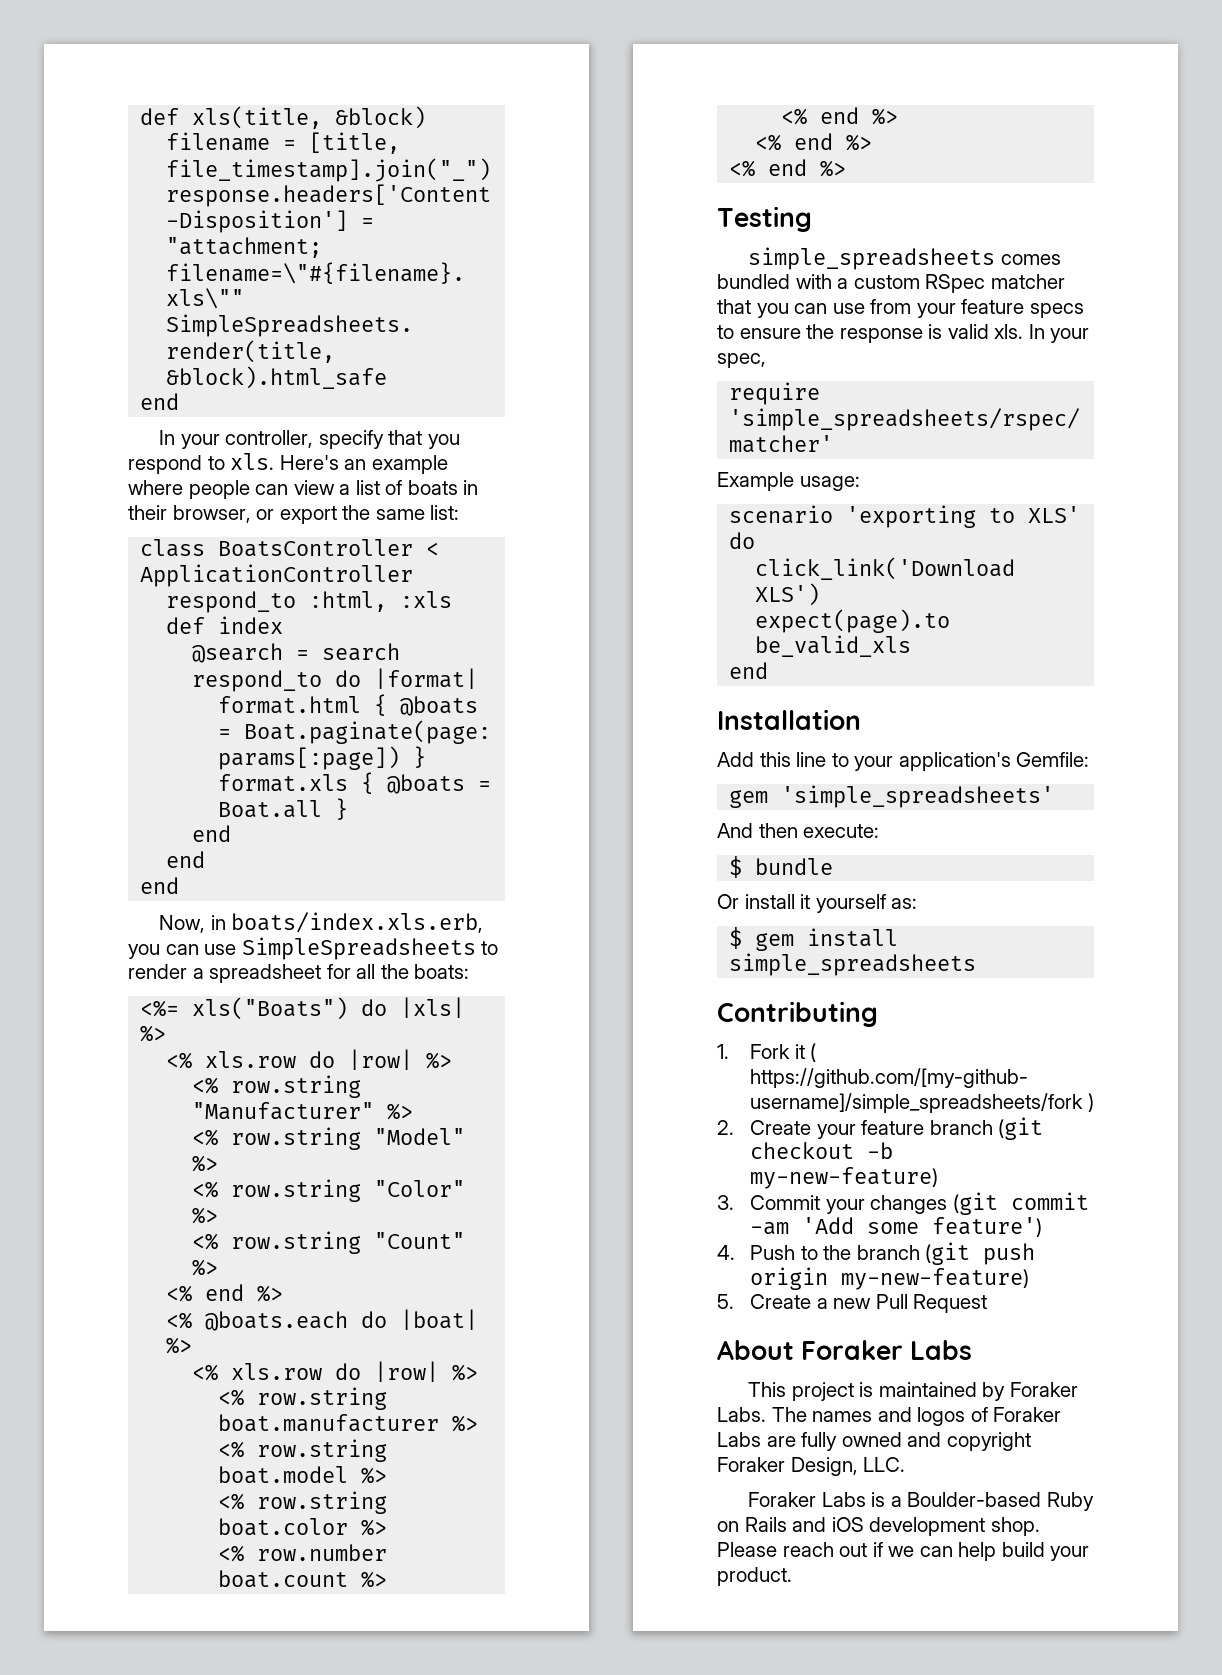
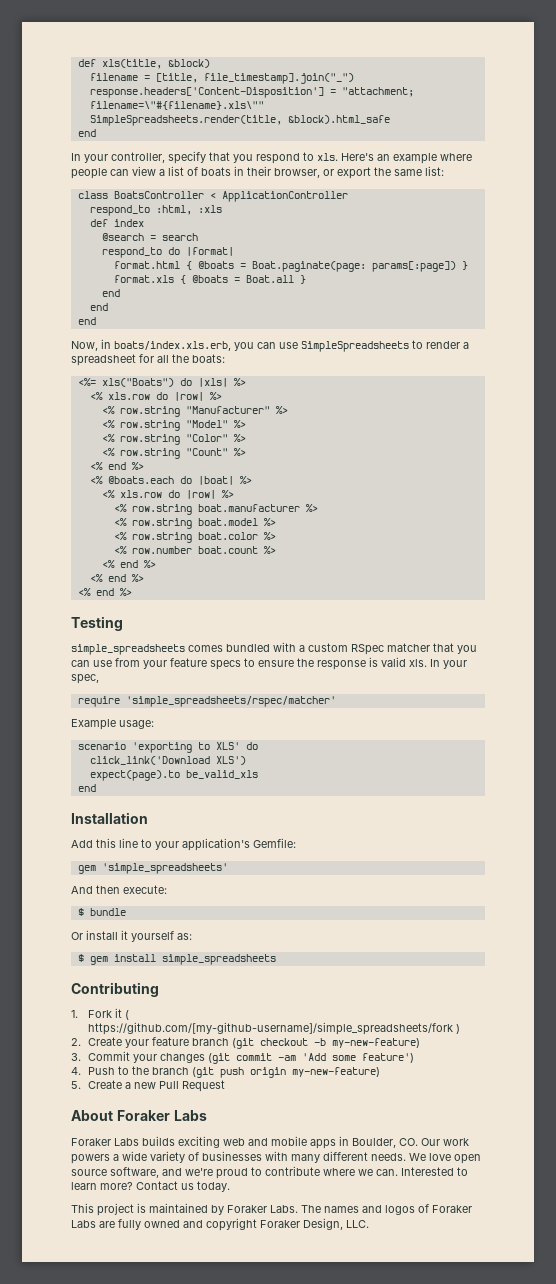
+ Foraker Labs builds exciting web and mobile apps in Boulder, CO. Our work powers a wide variety of businesses with many different needs. We love open source software, and we're proud to contribute where we can. Interested to learn more? Contact us today.
- Foraker Labs is a Boulder-based Ruby on Rails and iOS development shop. Please reach out if we can help build your product.

